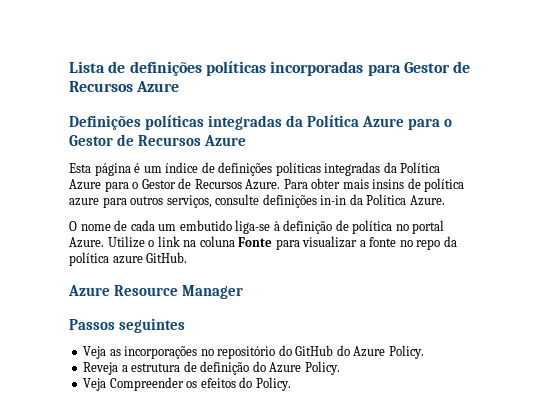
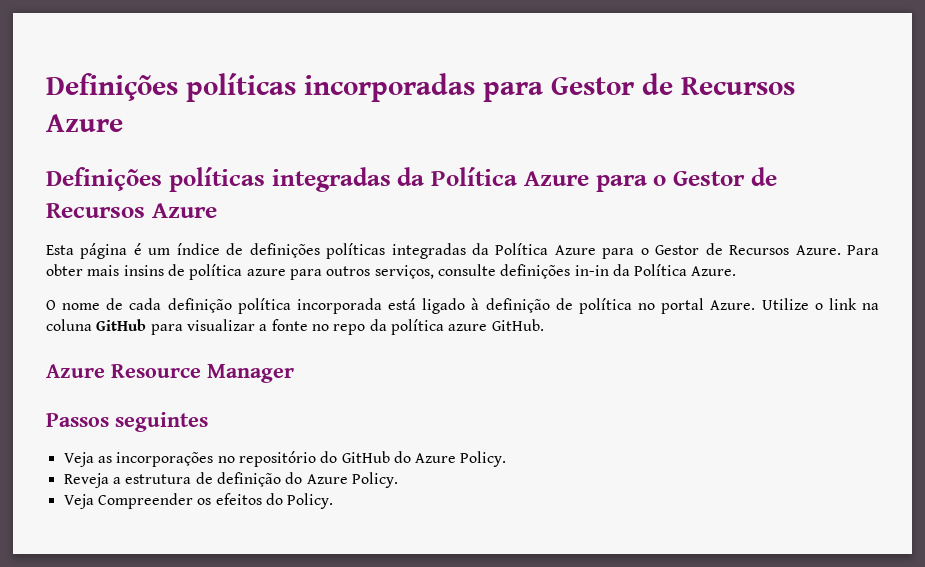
- Lista de definições políticas incorporadas para Gestor de Recursos Azure
+ Definições políticas incorporadas para Gestor de Recursos Azure
- O nome de cada um embutido liga-se à definição de política no portal Azure.
+ O nome de cada definição política incorporada está ligado à definição de política no portal Azure.
- Utilize o link na coluna Fonte para visualizar a fonte no repo da política azure GitHub.
+ Utilize o link na coluna GitHub para visualizar a fonte no repo da política azure GitHub.

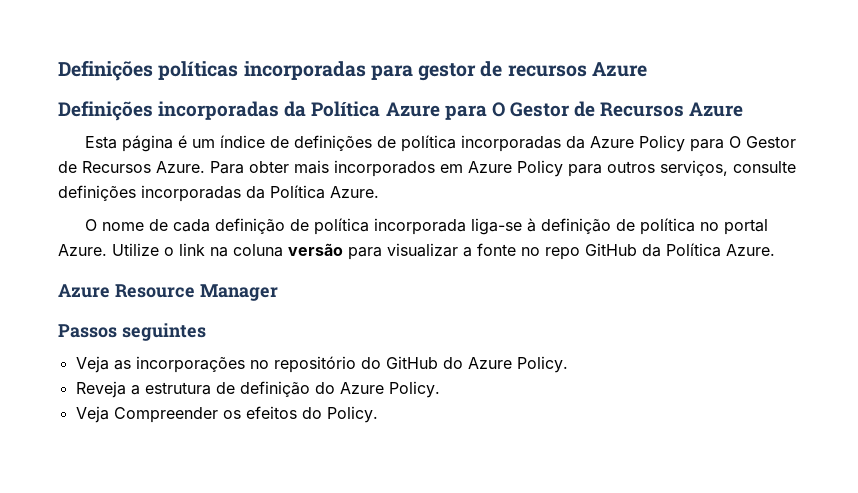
- Definições políticas incorporadas para Gestor de Recursos Azure
+ Definições políticas incorporadas para gestor de recursos Azure
- Definições políticas integradas da Política Azure para o Gestor de Recursos Azure
+ Definições incorporadas da Política Azure para O Gestor de Recursos Azure
- Esta página é um índice de definições políticas integradas da Política Azure para o Gestor de Recursos Azure.
+ Esta página é um índice de definições de política incorporadas da Azure Policy para O Gestor de Recursos Azure.
- Para obter mais insins de política azure para outros serviços, consulte definições in-in da Política Azure.
+ Para obter mais incorporados em Azure Policy para outros serviços, consulte definições incorporadas da Política Azure.
- O nome de cada definição política incorporada está ligado à definição de política no portal Azure.
+ O nome de cada definição de política incorporada liga-se à definição de política no portal Azure.
- Utilize o link na coluna GitHub para visualizar a fonte no repo da política azure GitHub.
+ Utilize o link na coluna versão para visualizar a fonte no repo GitHub da Política Azure.

